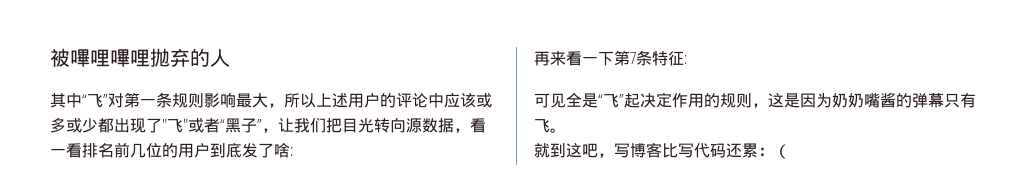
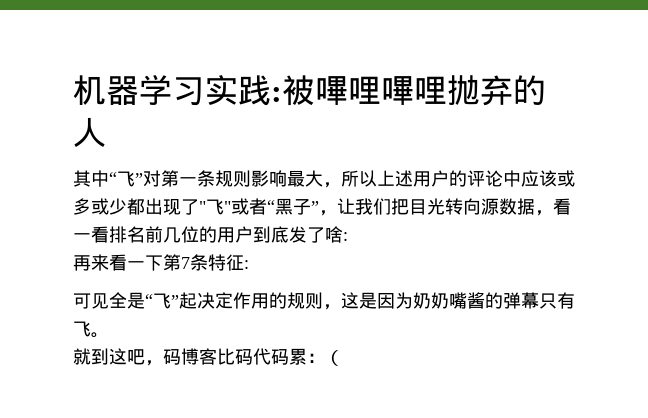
- 被嗶哩嗶哩抛弃的人
+ 机器学习实践:被嗶哩嗶哩抛弃的人
- 就到这吧，写博客比写代码还累：（
+ 就到这吧，码博客比码代码累：（

